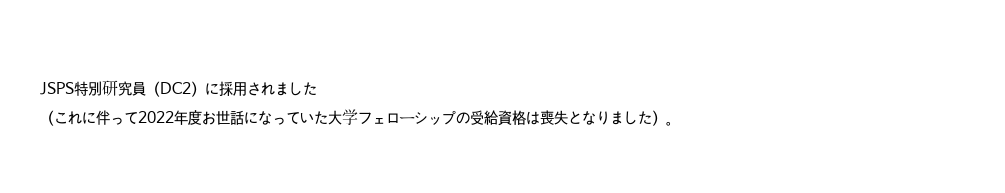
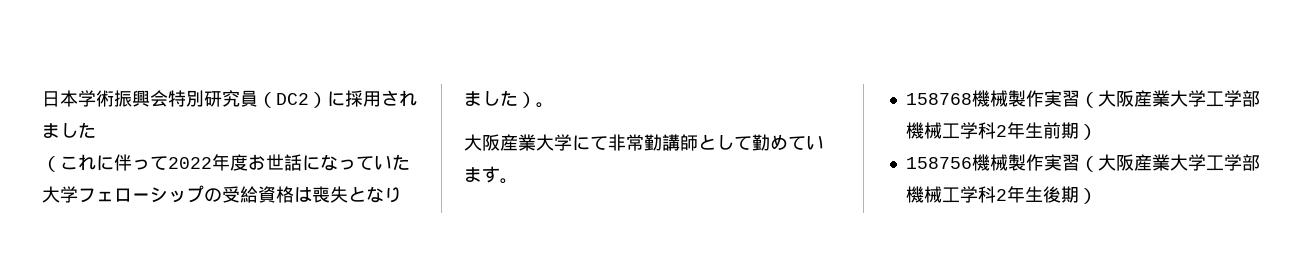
- JSPS特別研究員（DC2）に採用されました
+ 日本学術振興会特別研究員（DC2）に採用されました
+ 大阪産業大学にて非常勤講師として勤めています。
+ 158768機械製作実習（大阪産業大学工学部機械工学科2年生前期）
+ 158756機械製作実習（大阪産業大学工学部機械工学科2年生後期）

